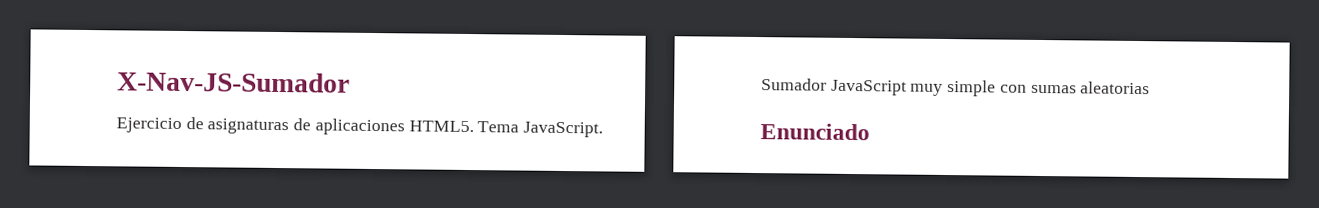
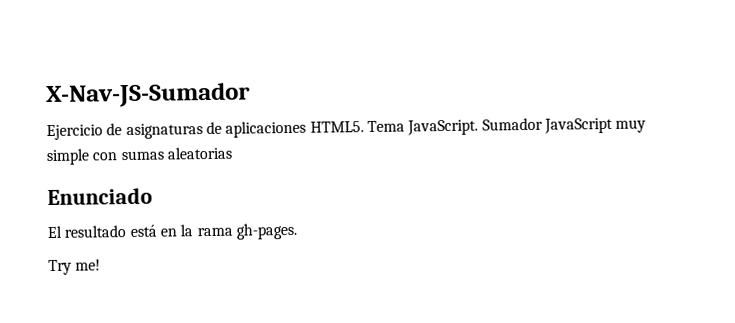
+ El resultado está en la rama gh-pages.
+ Try me!

